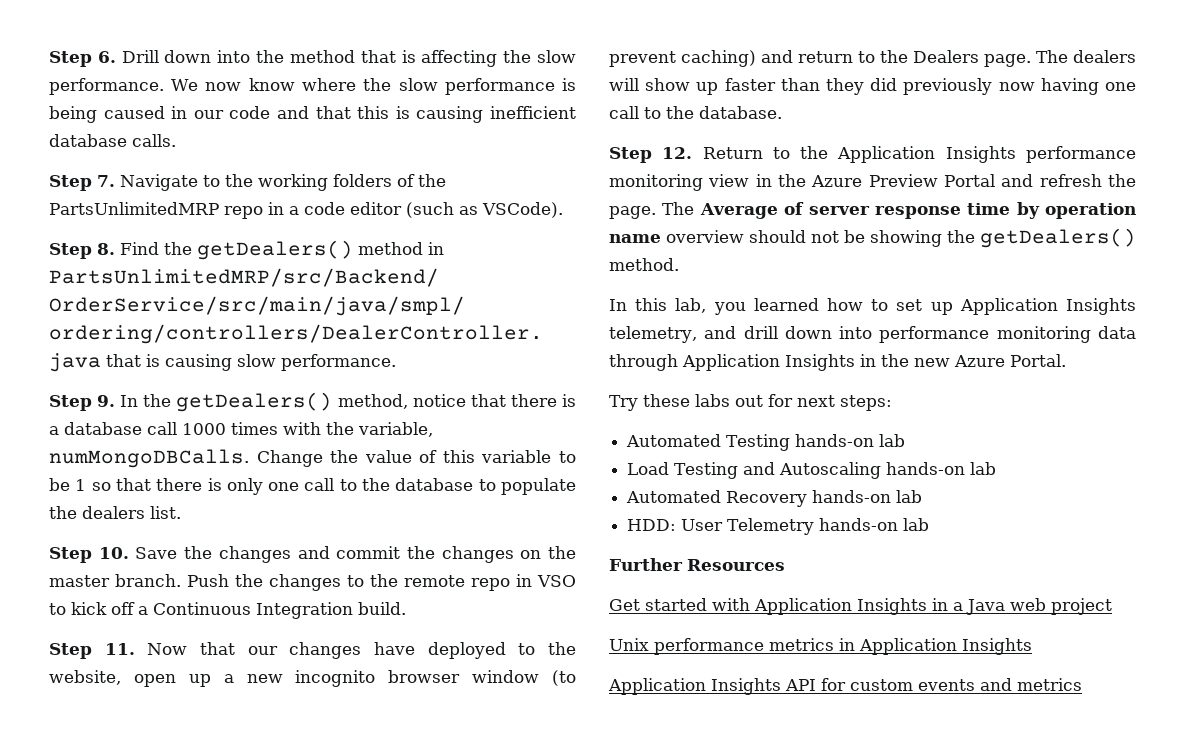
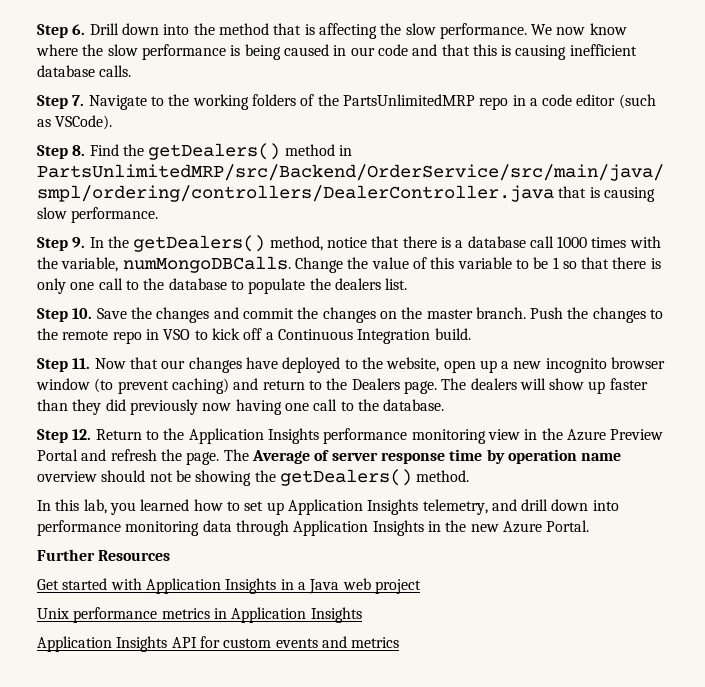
- Try these labs out for next steps:
- Automated Testing hands-on lab
- Load Testing and Autoscaling hands-on lab
- Automated Recovery hands-on lab
- HDD: User Telemetry hands-on lab

